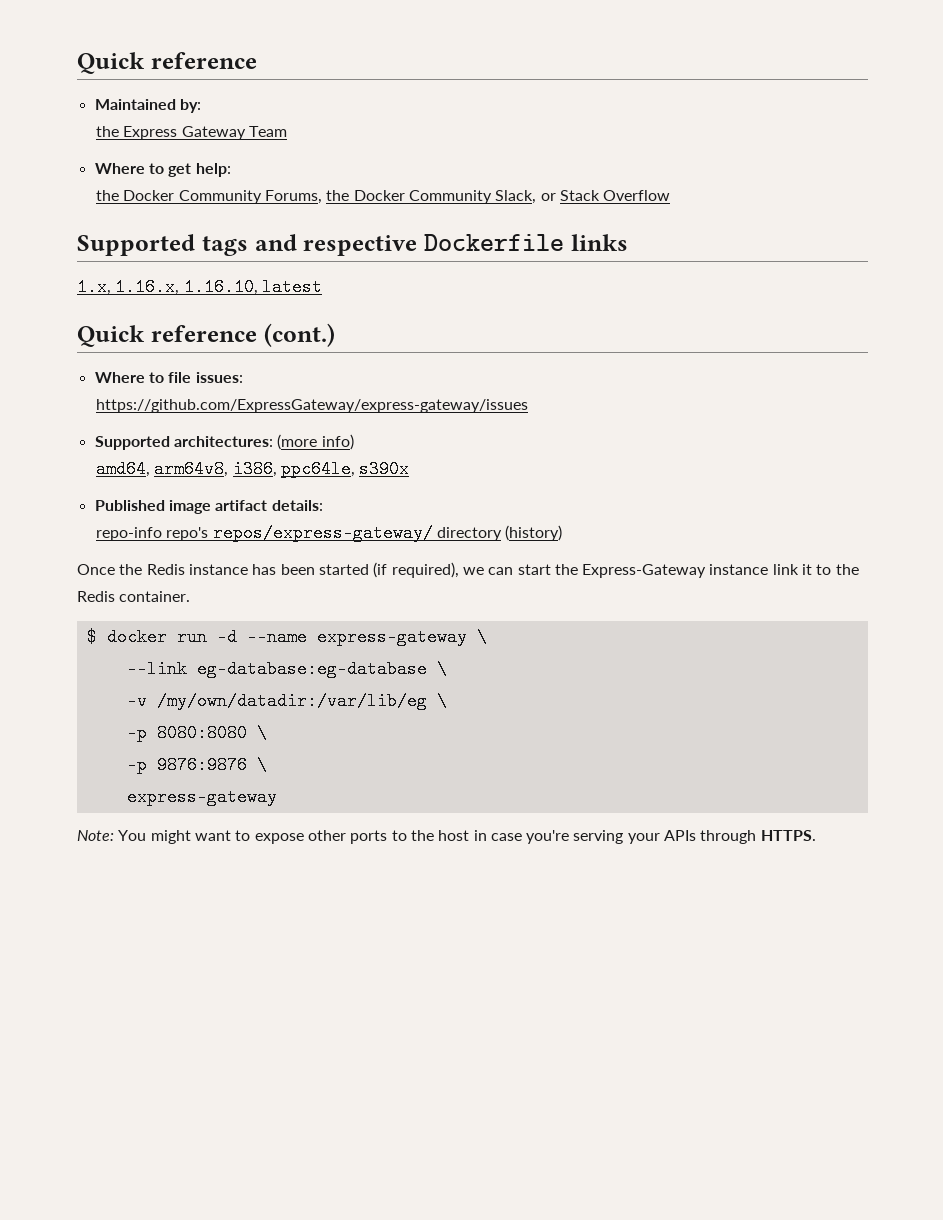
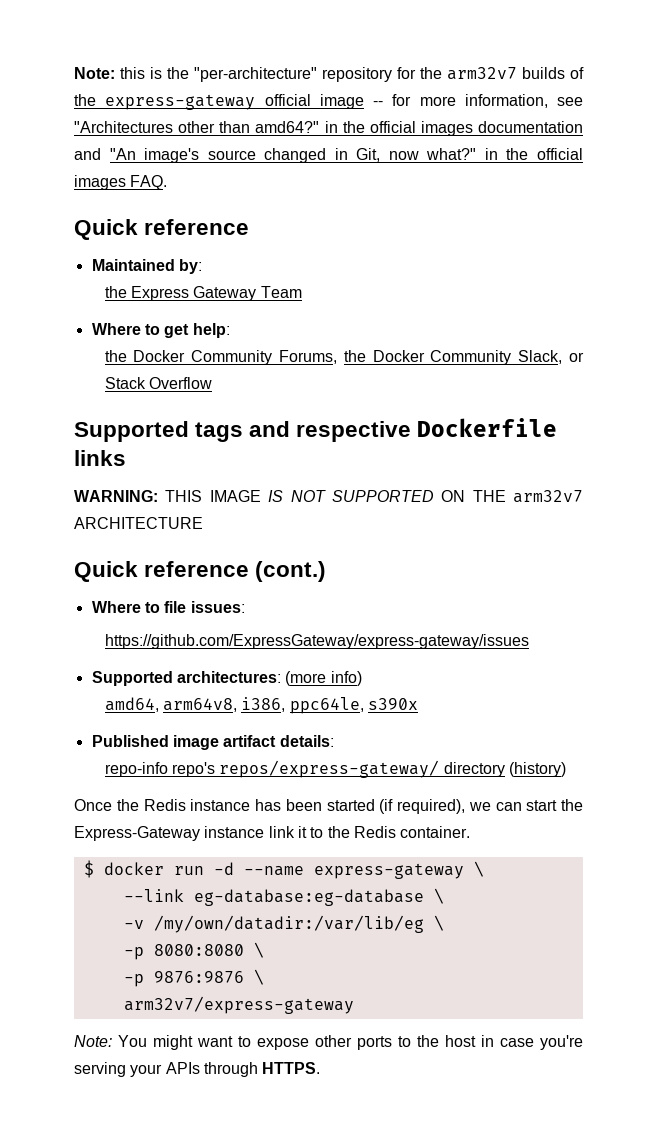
+ Note: this is the "per-architecture" repository for the arm32v7 builds of the express-gateway official image -- for more information, see "Architectures other than amd64?" in the official images documentation and "An image's source changed in Git, now what?" in the official images FAQ.
- 1.x, 1.16.x, 1.16.10, latest
+ WARNING: THIS IMAGE IS NOT SUPPORTED ON THE arm32v7 ARCHITECTURE
  -p 9876:9876 \
- express-gateway
+ arm32v7/express-gateway

